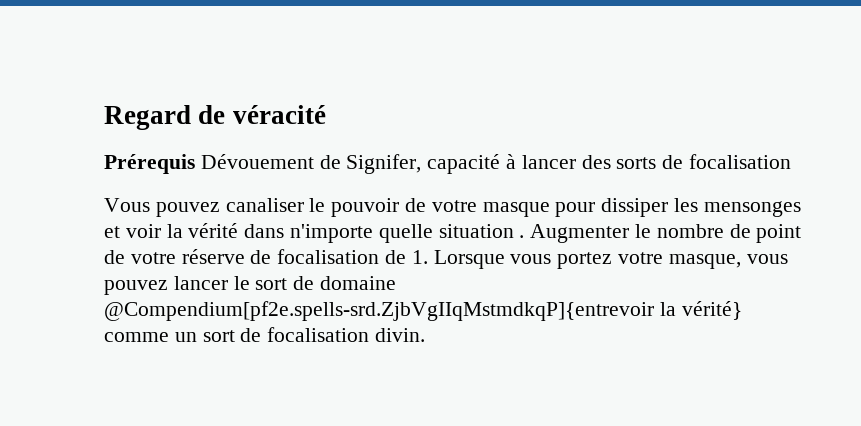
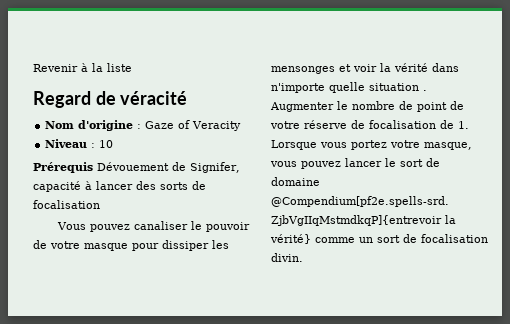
+ Revenir à la liste
+ Nom d'origine : Gaze of Veracity
+ Niveau : 10

